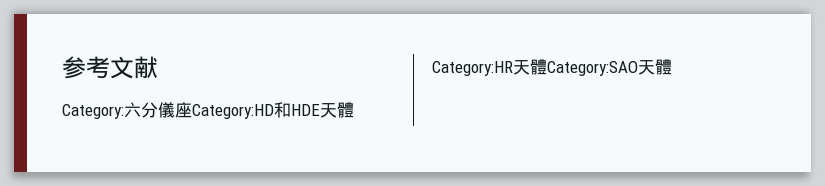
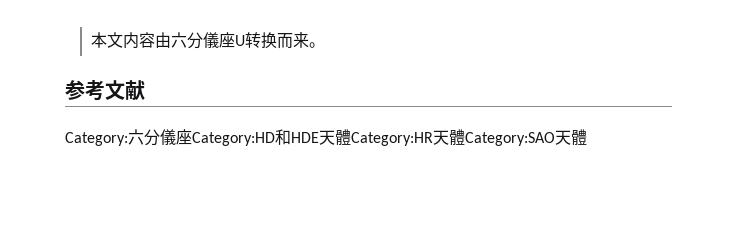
+ 本文内容由六分儀座U转换而来。

